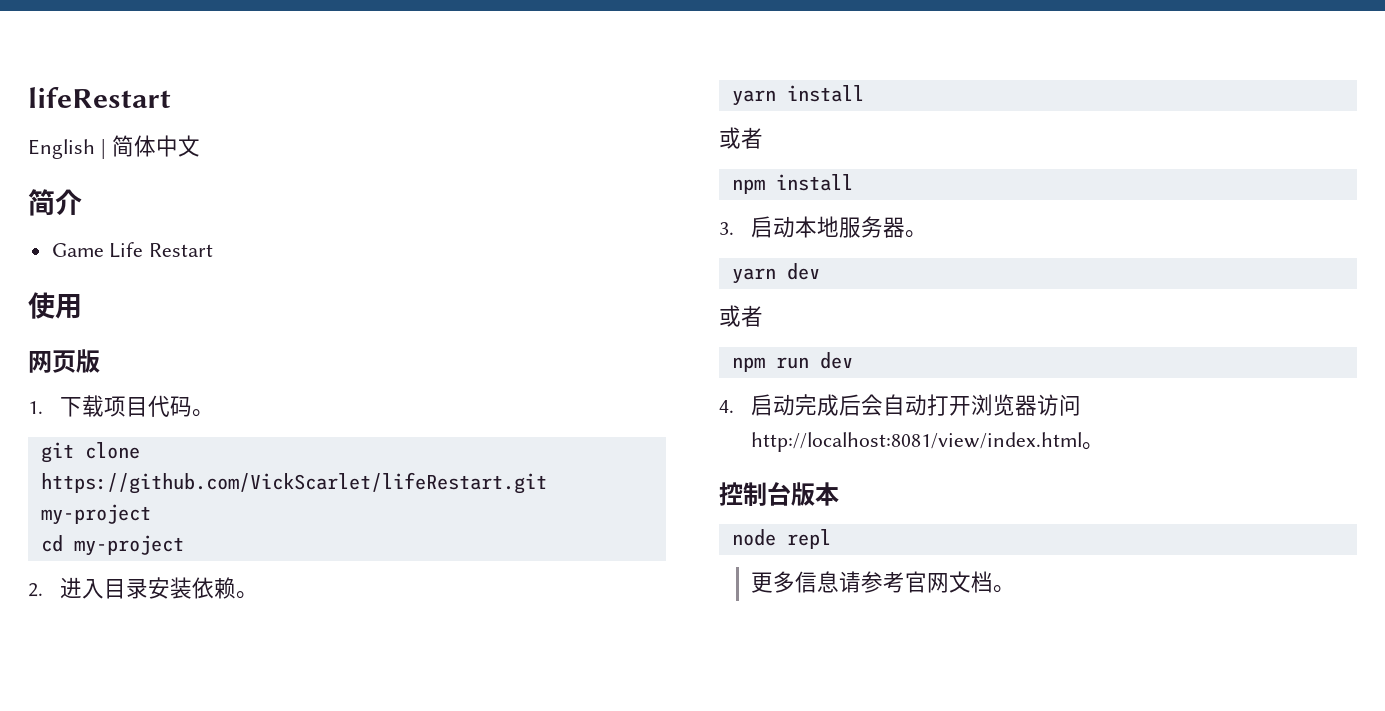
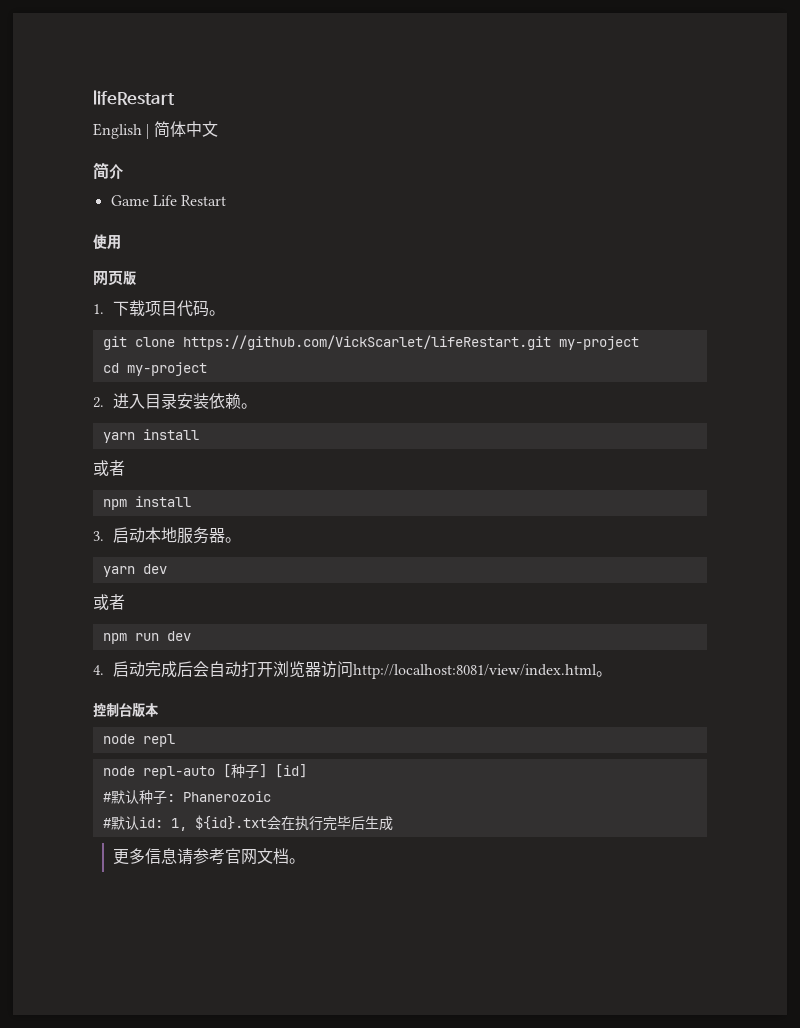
+ node repl-auto [种子] [id]
+ #默认种子: Phanerozoic
+ #默认id: 1, ${id}.txt会在执行完毕后生成

